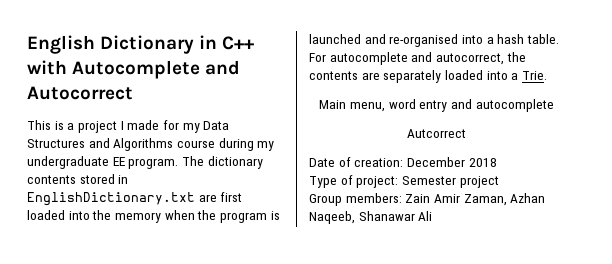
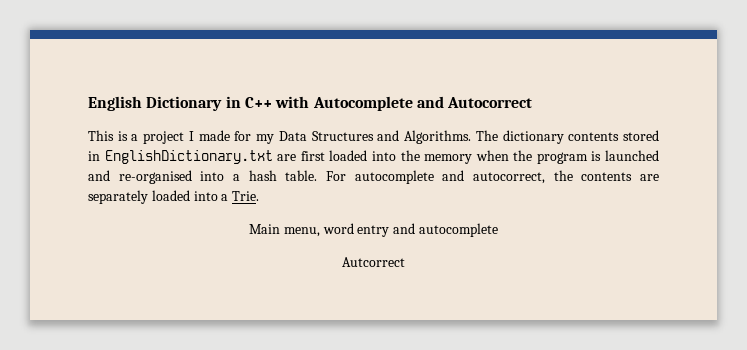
- This is a project I made for my Data Structures and Algorithms course during my undergraduate EE program.
+ This is a project I made for my Data Structures and Algorithms.
- Date of creation: December 2018
- Type of project: Semester project
- Group members: Zain Amir Zaman, Azhan Naqeeb, Shanawar Ali

